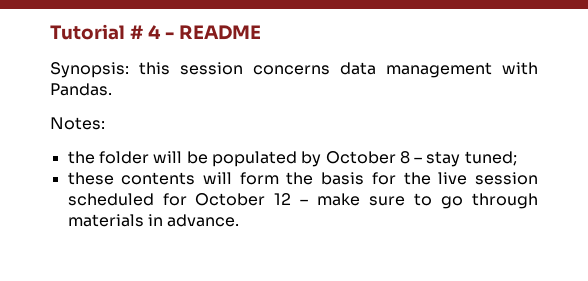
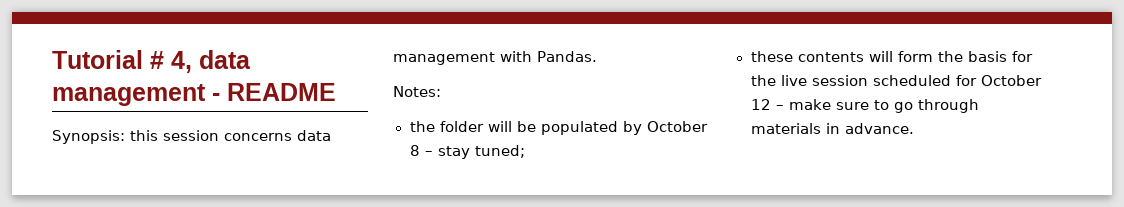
- Tutorial # 4 - README
+ Tutorial # 4, data management - README

